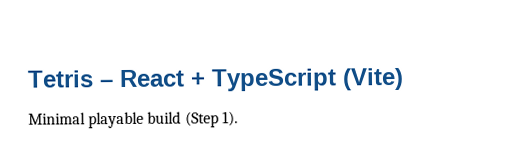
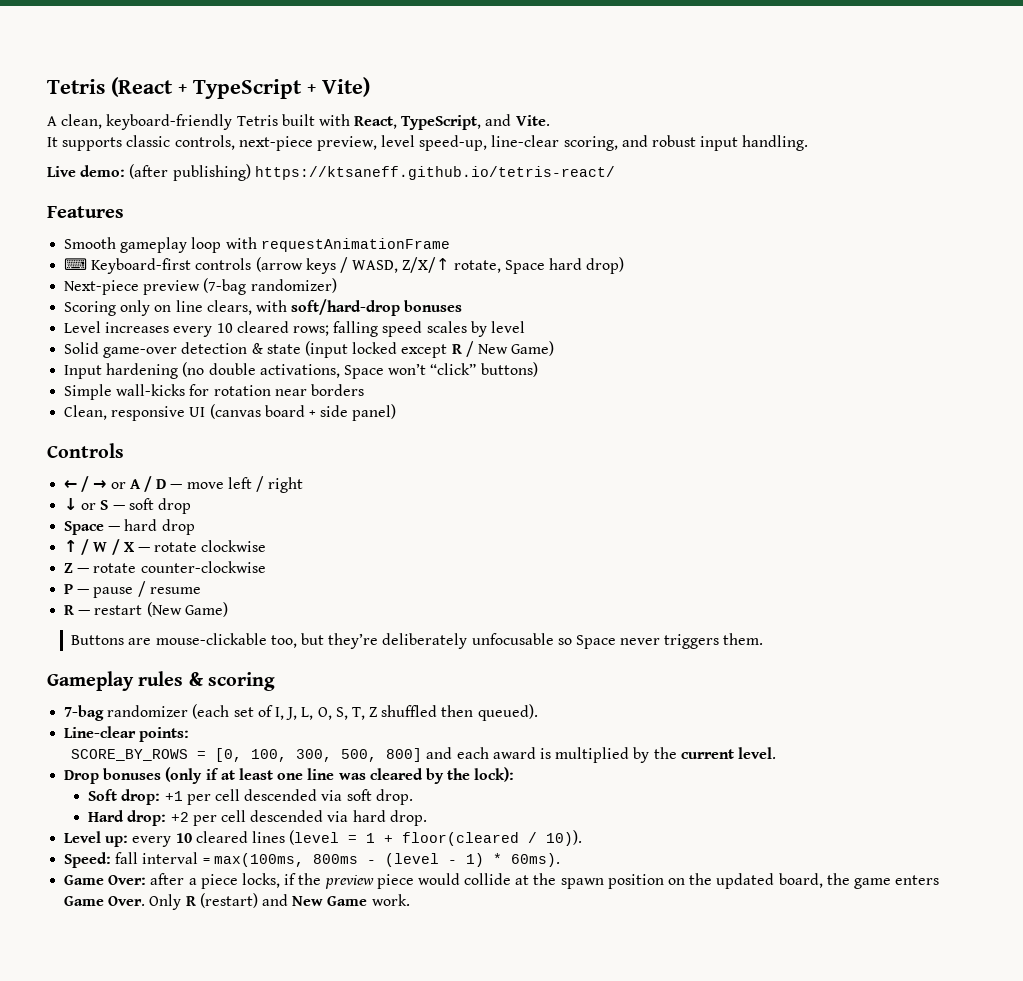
- Tetris – React + TypeScript (Vite)
- Minimal playable build (Step 1).
+ Tetris (React + TypeScript + Vite)
+ A clean, keyboard-friendly Tetris built with React, TypeScript, and Vite.
+ It supports classic controls, next-piece preview, level speed-up, line-clear scoring, and robust input handling.
+ Live demo: (after publishing) https://ktsaneff.github.io/tetris-react/
+ Features
+ Smooth gameplay loop with requestAnimationFrame
+ ⌨ Keyboard-first controls (arrow keys / WASD, Z/X/↑ rotate, Space hard drop)
+ Next-piece preview (7-bag randomizer)
+ Scoring only on line clears, with soft/hard-drop bonuses
+ Level increases every 10 cleared rows; falling speed scales by level
+ Solid game-over detection & state (input locked except R / New Game)
+ Input hardening (no double activations, Space won’t “click” buttons)
+ Simple wall-kicks for rotation near borders
+ Clean, responsive UI (canvas board + side panel)
+ Controls
+ ← / → or A / D — move left / right
+ ↓ or S — soft drop
+ Space — hard drop
+ ↑ / W / X — rotate clockwise
+ Z — rotate counter-clockwise
+ P — pause / resume
+ R — restart (New Game)
+ Buttons are mouse-clickable too, but they’re deliberately unfocusable so Space never triggers them.
+ Gameplay rules & scoring
+ 7-bag randomizer (each set of I, J, L, O, S, T, Z shuffled then queued).
+ Line-clear points:
+ SCORE_BY_ROWS = [0, 100, 300, 500, 800] and each award is multiplied by the current level.
+ Drop bonuses (only if at least one line was cleared by the lock):
+ Soft drop: +1 per cell descended via soft drop.
+ Hard drop: +2 per cell descended via hard drop.
+ Level up: every 10 cleared lines (level = 1 + floor(cleared / 10)).
+ Speed: fall interval = max(100ms, 800ms - (level - 1) * 60ms).
+ Game Over: after a piece locks, if the preview piece would collide at the spawn position on the updated board, the game enters Game Over. Only R (restart) and New Game work.

